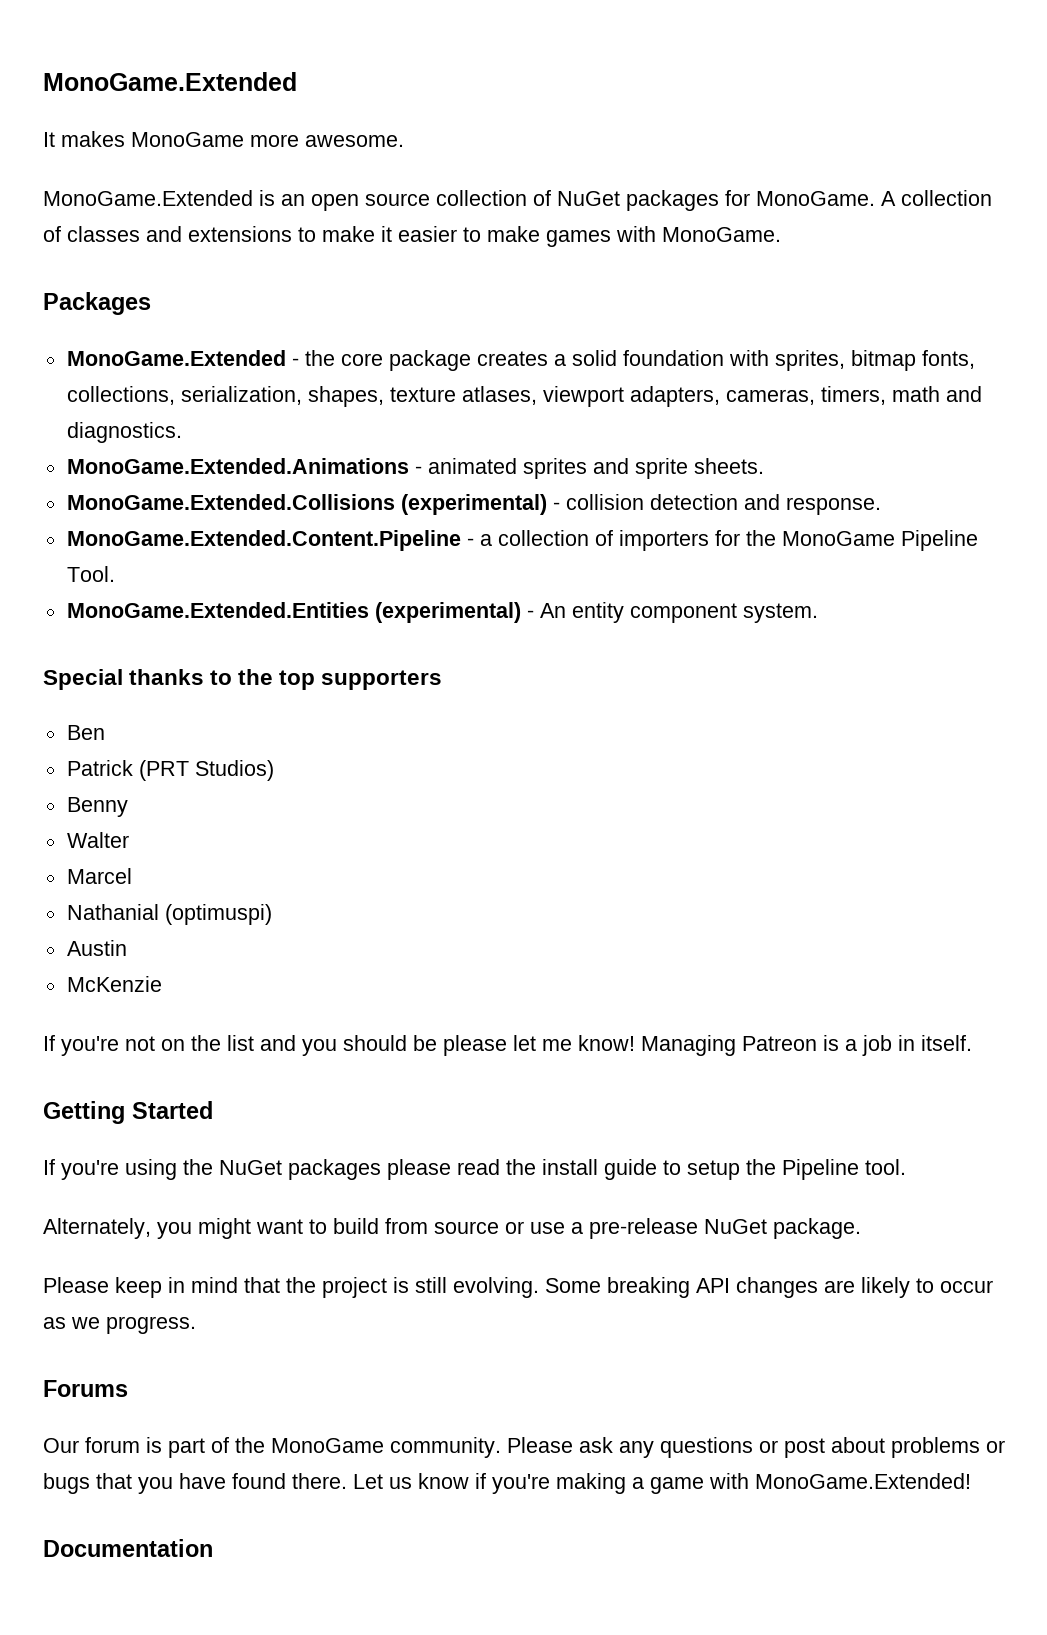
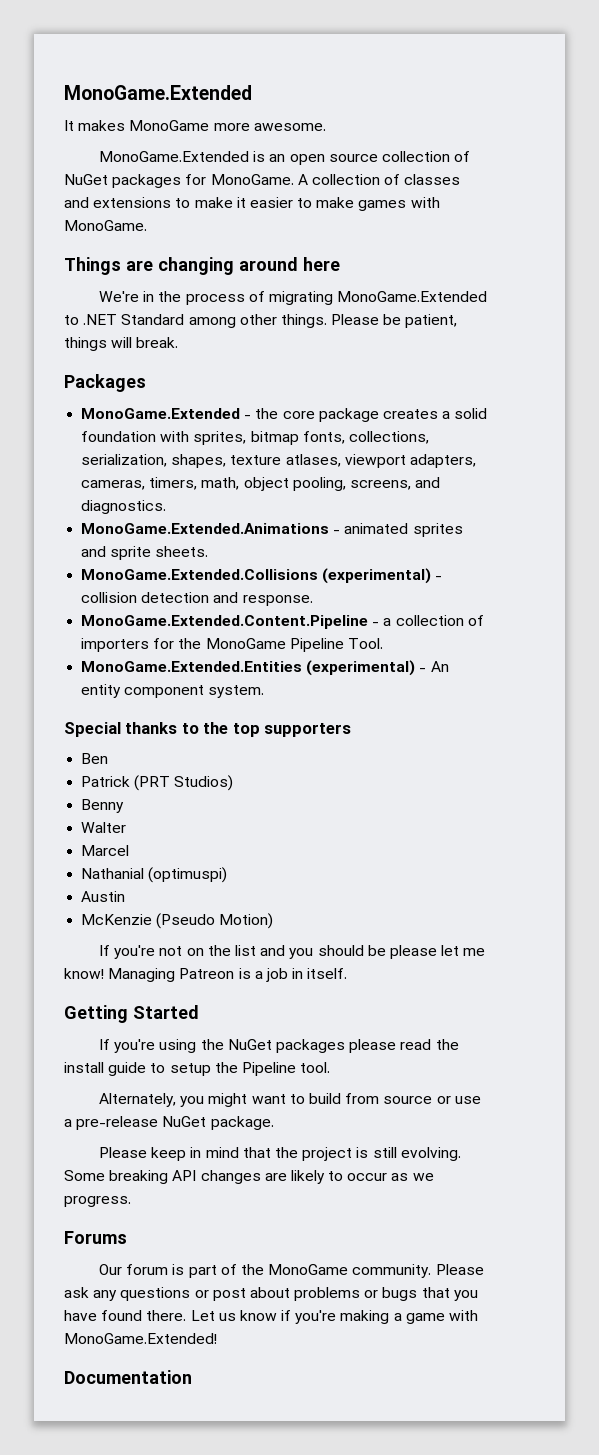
+ Things are changing around here
+ We're in the process of migrating MonoGame.Extended to .NET Standard among other things. Please be patient, things will break.
- MonoGame.Extended - the core package creates a solid foundation with sprites, bitmap fonts, collections, serialization, shapes, texture atlases, viewport adapters, cameras, timers, math and diagnostics.
+ MonoGame.Extended - the core package creates a solid foundation with sprites, bitmap fonts, collections, serialization, shapes, texture atlases, viewport adapters, cameras, timers, math, object pooling, screens, and diagnostics.
- McKenzie
+ McKenzie (Pseudo Motion)

